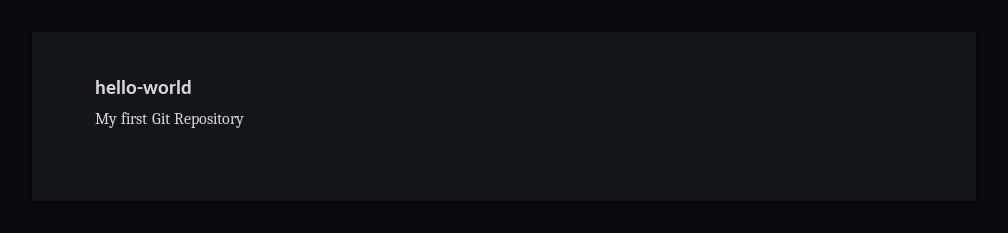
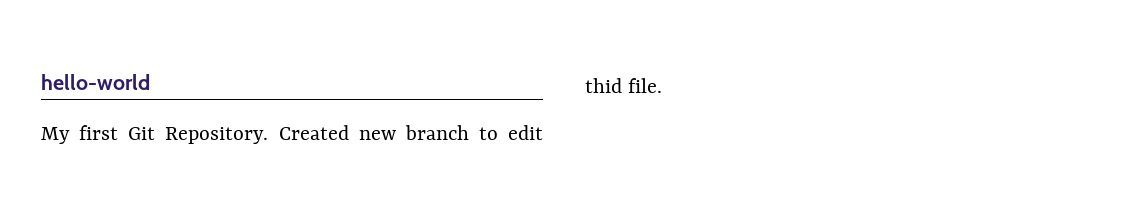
- My first Git Repository
+ My first Git Repository. Created new branch to edit thid file.

